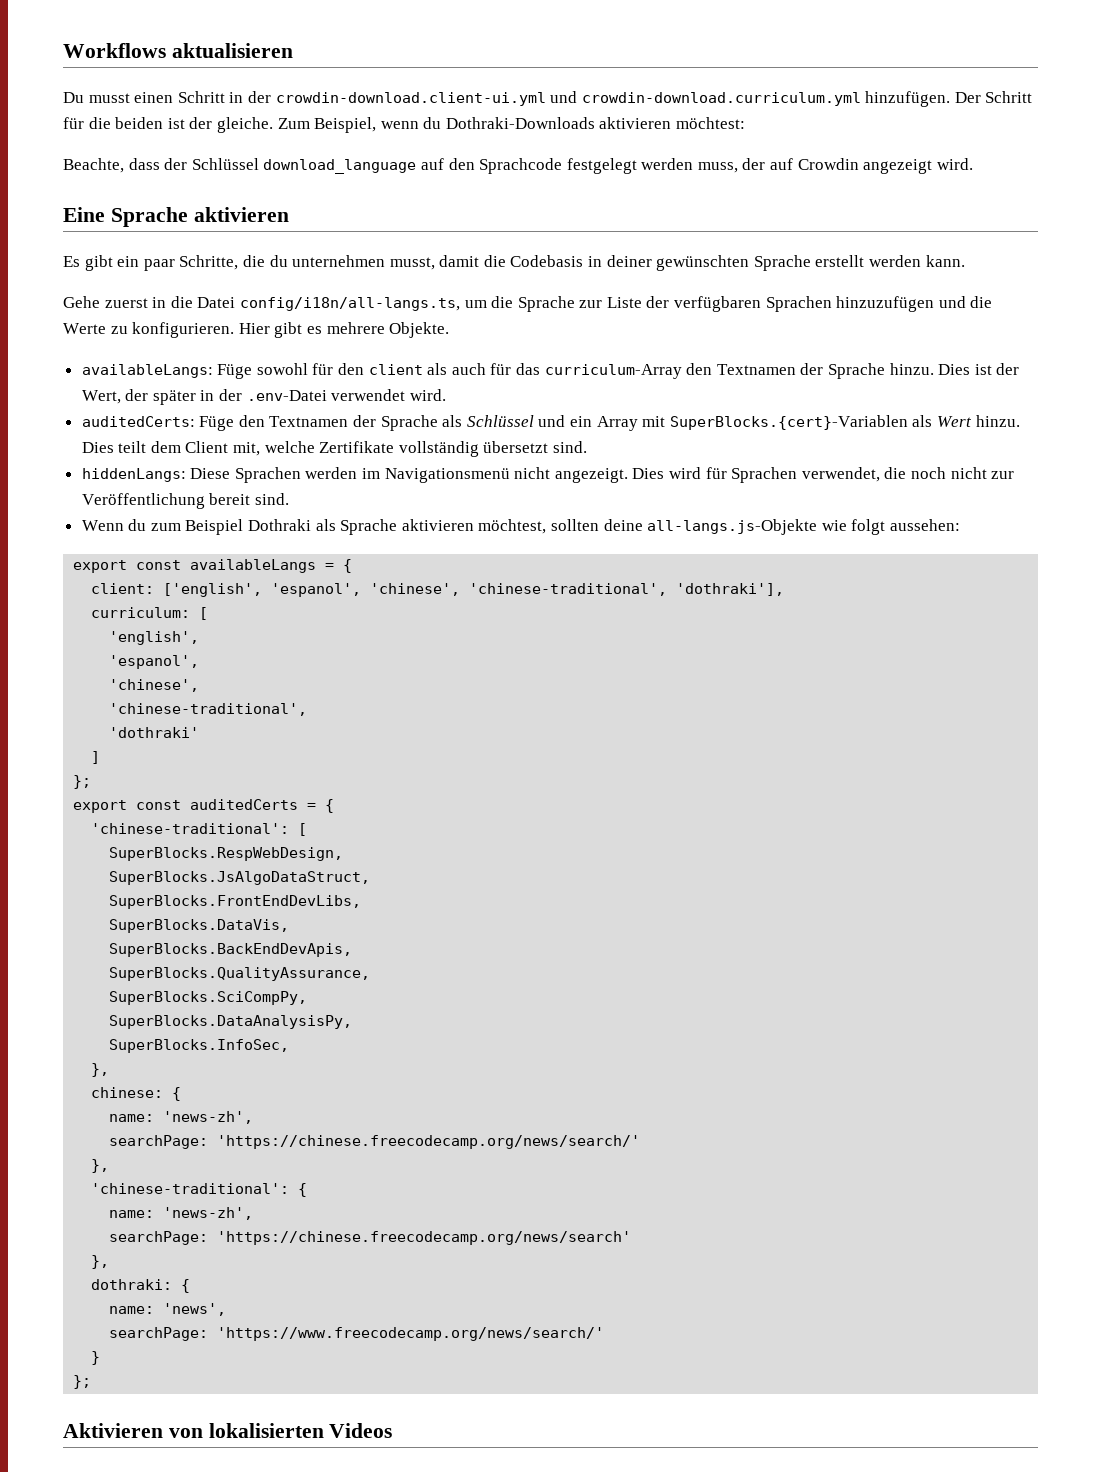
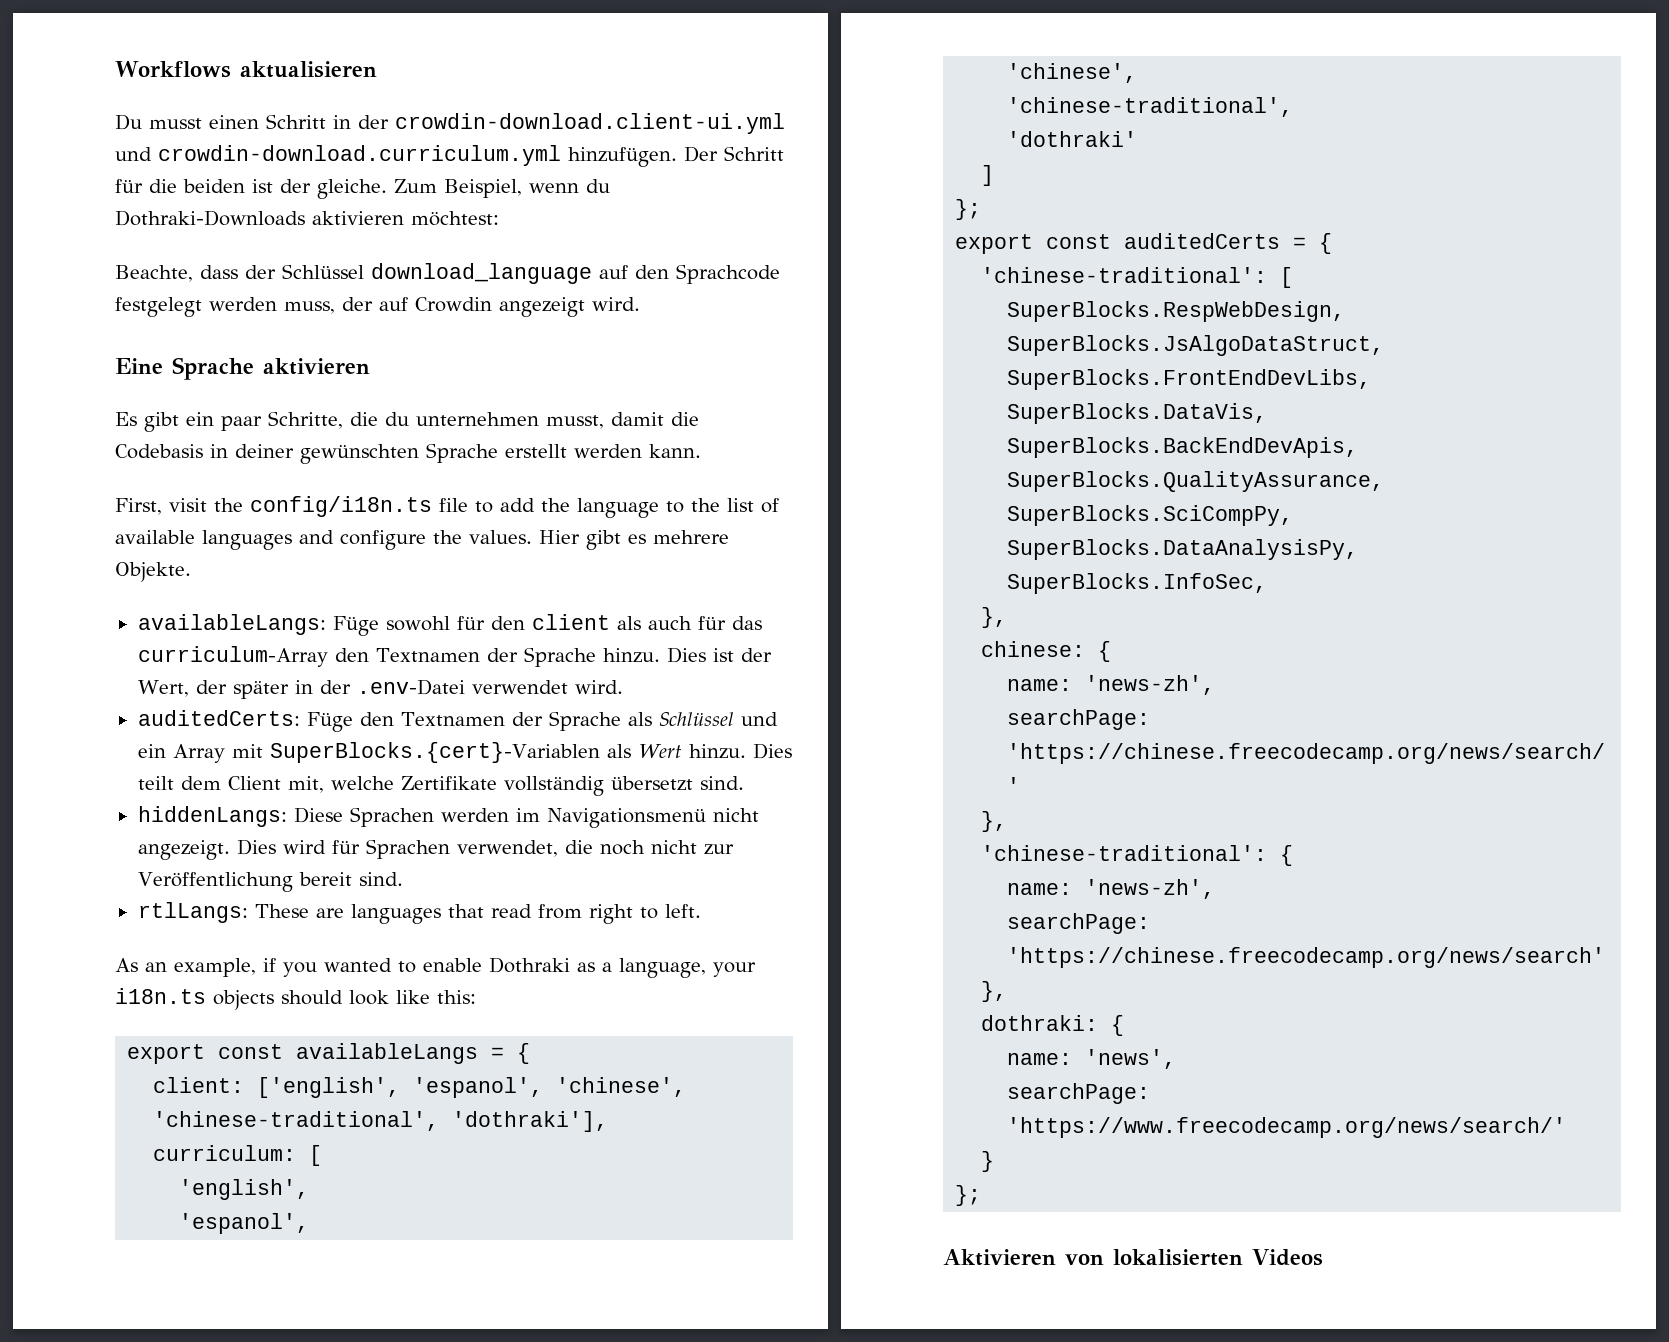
- Gehe zuerst in die Datei config/i18n/all-langs.ts, um die Sprache zur Liste der verfügbaren Sprachen hinzuzufügen und die Werte zu konfigurieren.
+ First, visit the config/i18n.ts file to add the language to the list of available languages and configure the values.
- Wenn du zum Beispiel Dothraki als Sprache aktivieren möchtest, sollten deine all-langs.js-Objekte wie folgt aussehen:
+ rtlLangs: These are languages that read from right to left.
+ As an example, if you wanted to enable Dothraki as a language, your i18n.ts objects should look like this:

